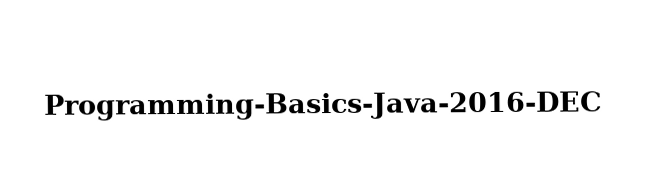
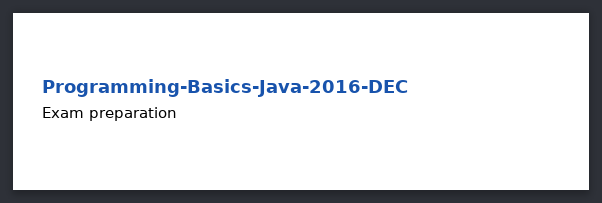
+ Exam preparation

